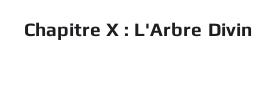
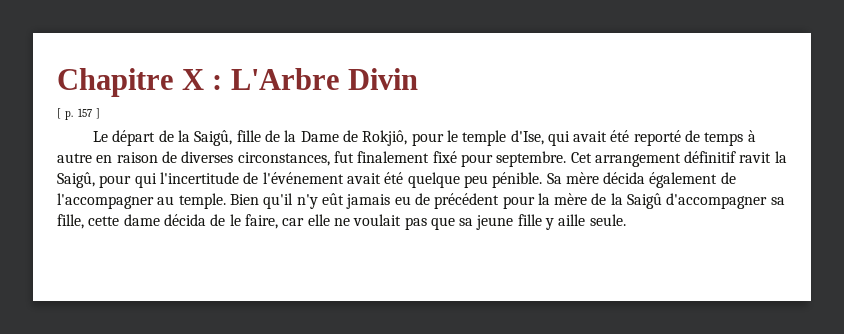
+ [ p. 157 ]
+ Le départ de la Saigû, fille de la Dame de Rokjiô, pour le temple d'Ise, qui avait été reporté de temps à autre en raison de diverses circonstances, fut finalement fixé pour septembre. Cet arrangement définitif ravit la Saigû, pour qui l'incertitude de l'événement avait été quelque peu pénible. Sa mère décida également de l'accompagner au temple. Bien qu'il n'y eût jamais eu de précédent pour la mère de la Saigû d'accompagner sa fille, cette dame décida de le faire, car elle ne voulait pas que sa jeune fille y aille seule.

